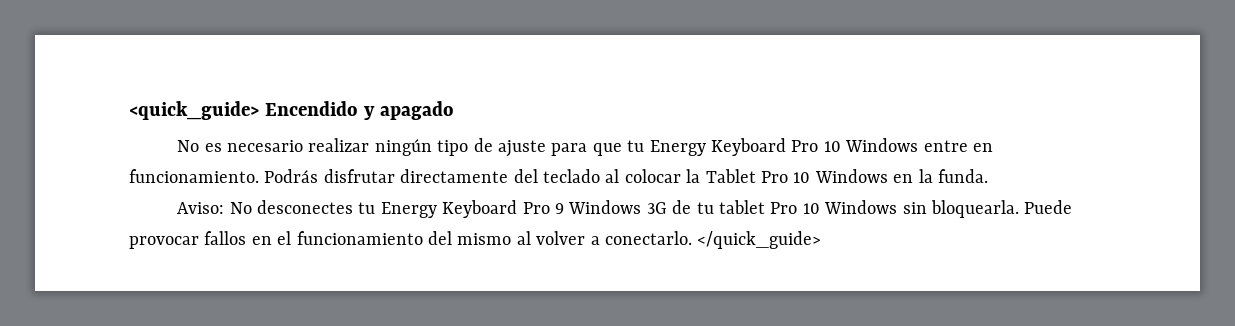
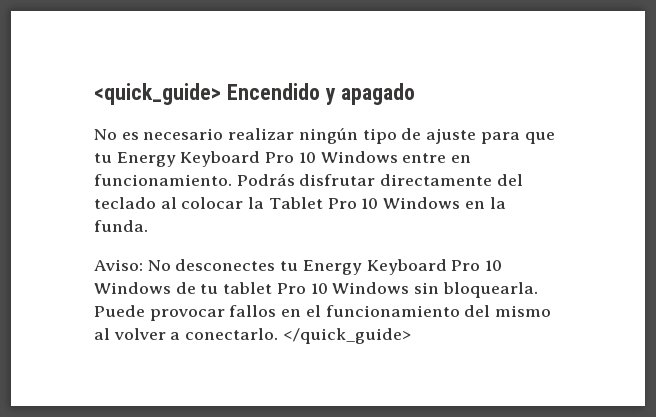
- Aviso: No desconectes tu Energy Keyboard Pro 9 Windows 3G de tu tablet Pro 10 Windows sin bloquearla.
+ Aviso: No desconectes tu Energy Keyboard Pro 10 Windows de tu tablet Pro 10 Windows sin bloquearla.

